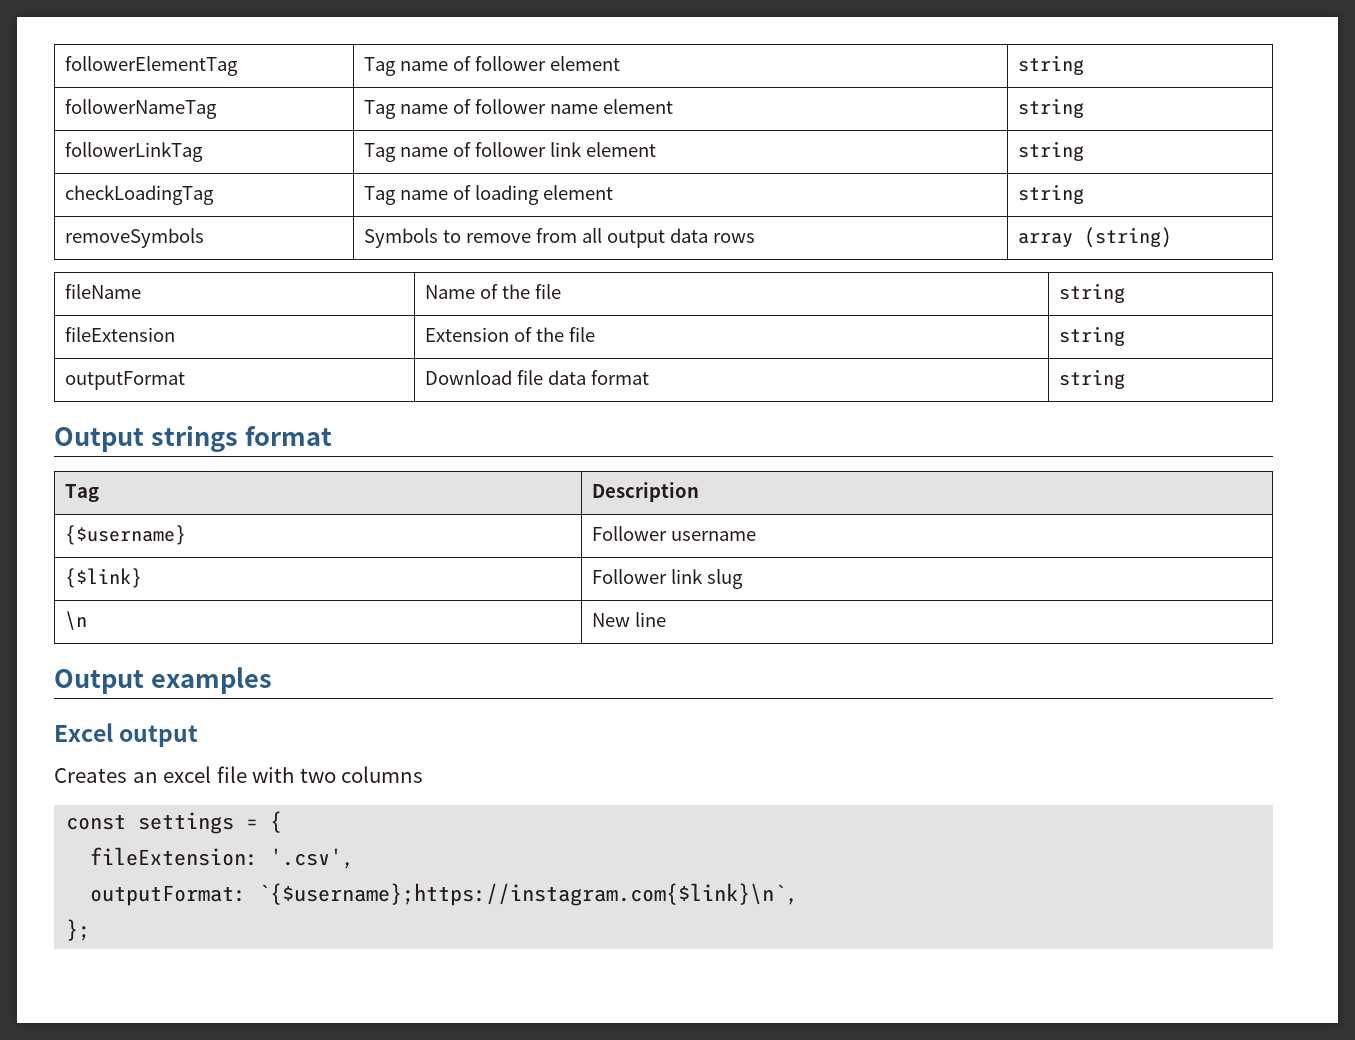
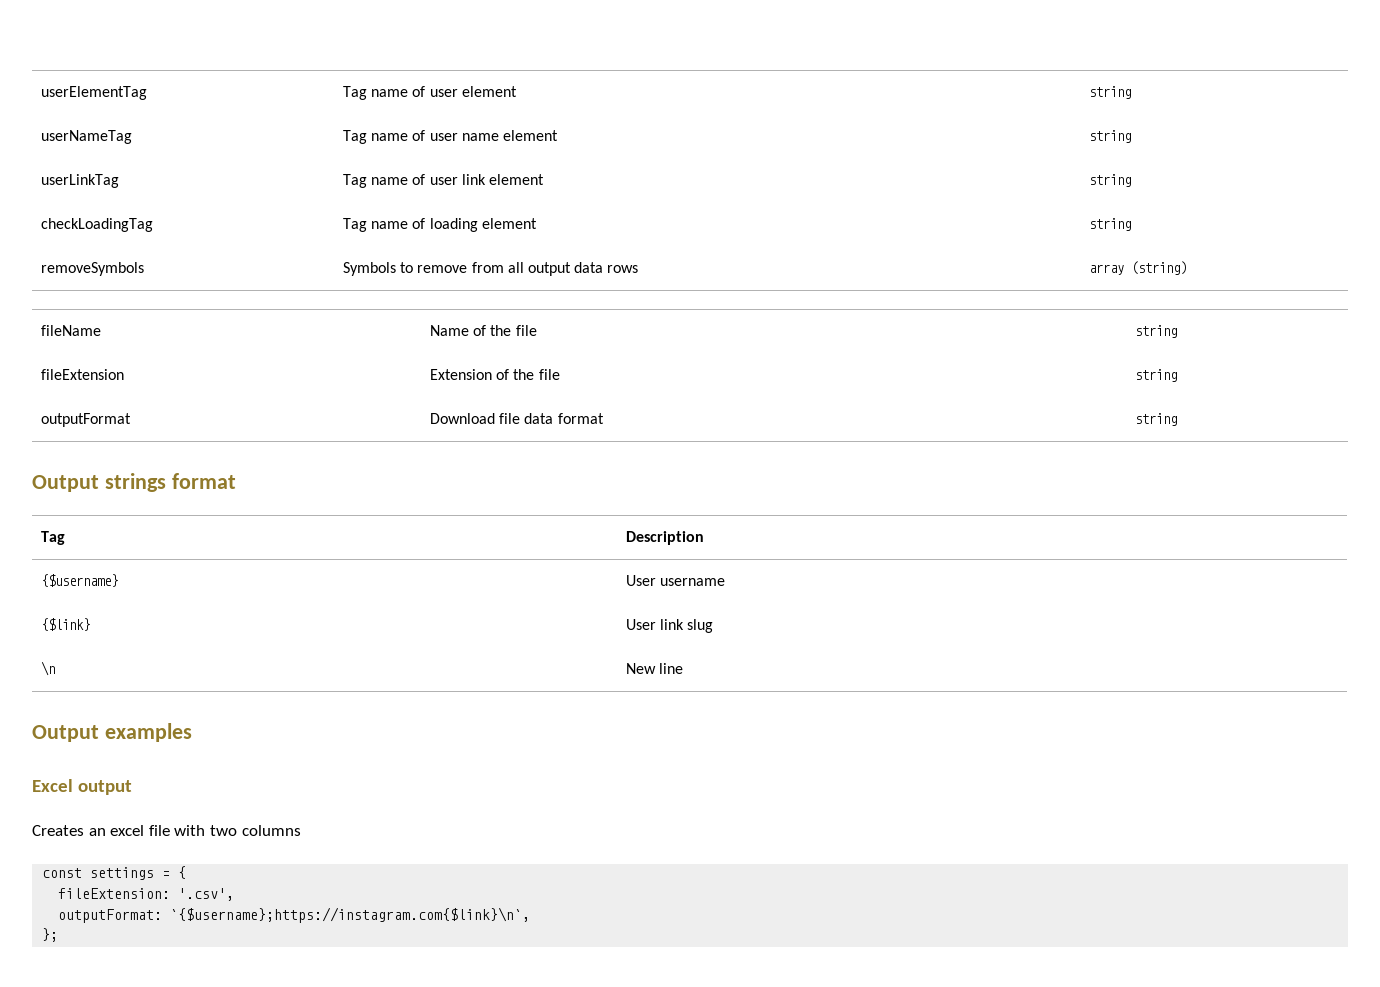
- followerElementTag | Tag name of follower element | string
- followerNameTag | Tag name of follower name element | string
+ userElementTag | Tag name of user element | string
+ userNameTag | Tag name of user name element | string
- followerLinkTag | Tag name of follower link element | string
+ userLinkTag | Tag name of user link element | string
- {$username} | Follower username
+ {$username} | User username
- {$link} | Follower link slug
+ {$link} | User link slug

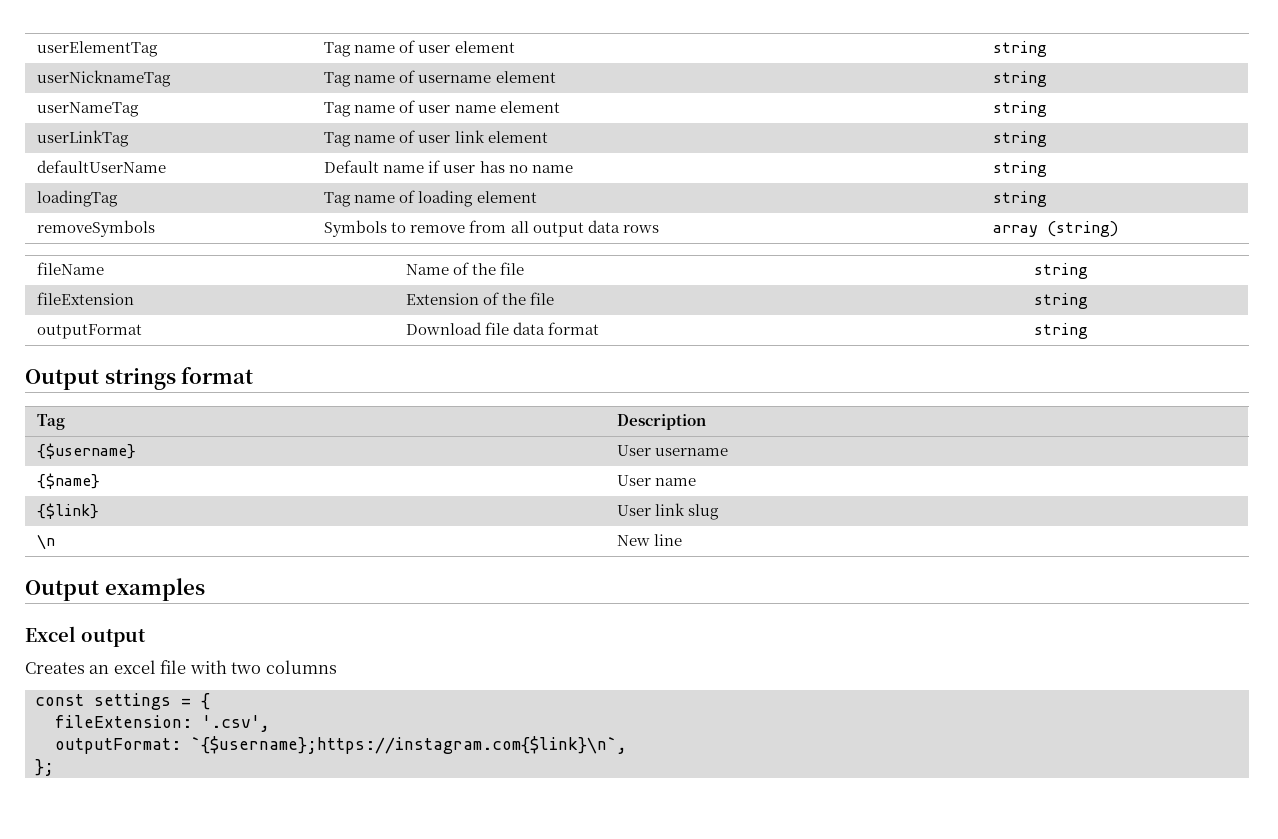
+ userNicknameTag | Tag name of username element | string
- checkLoadingTag | Tag name of loading element | string
+ defaultUserName | Default name if user has no name | string
+ loadingTag | Tag name of loading element | string
+ {$name} | User name

